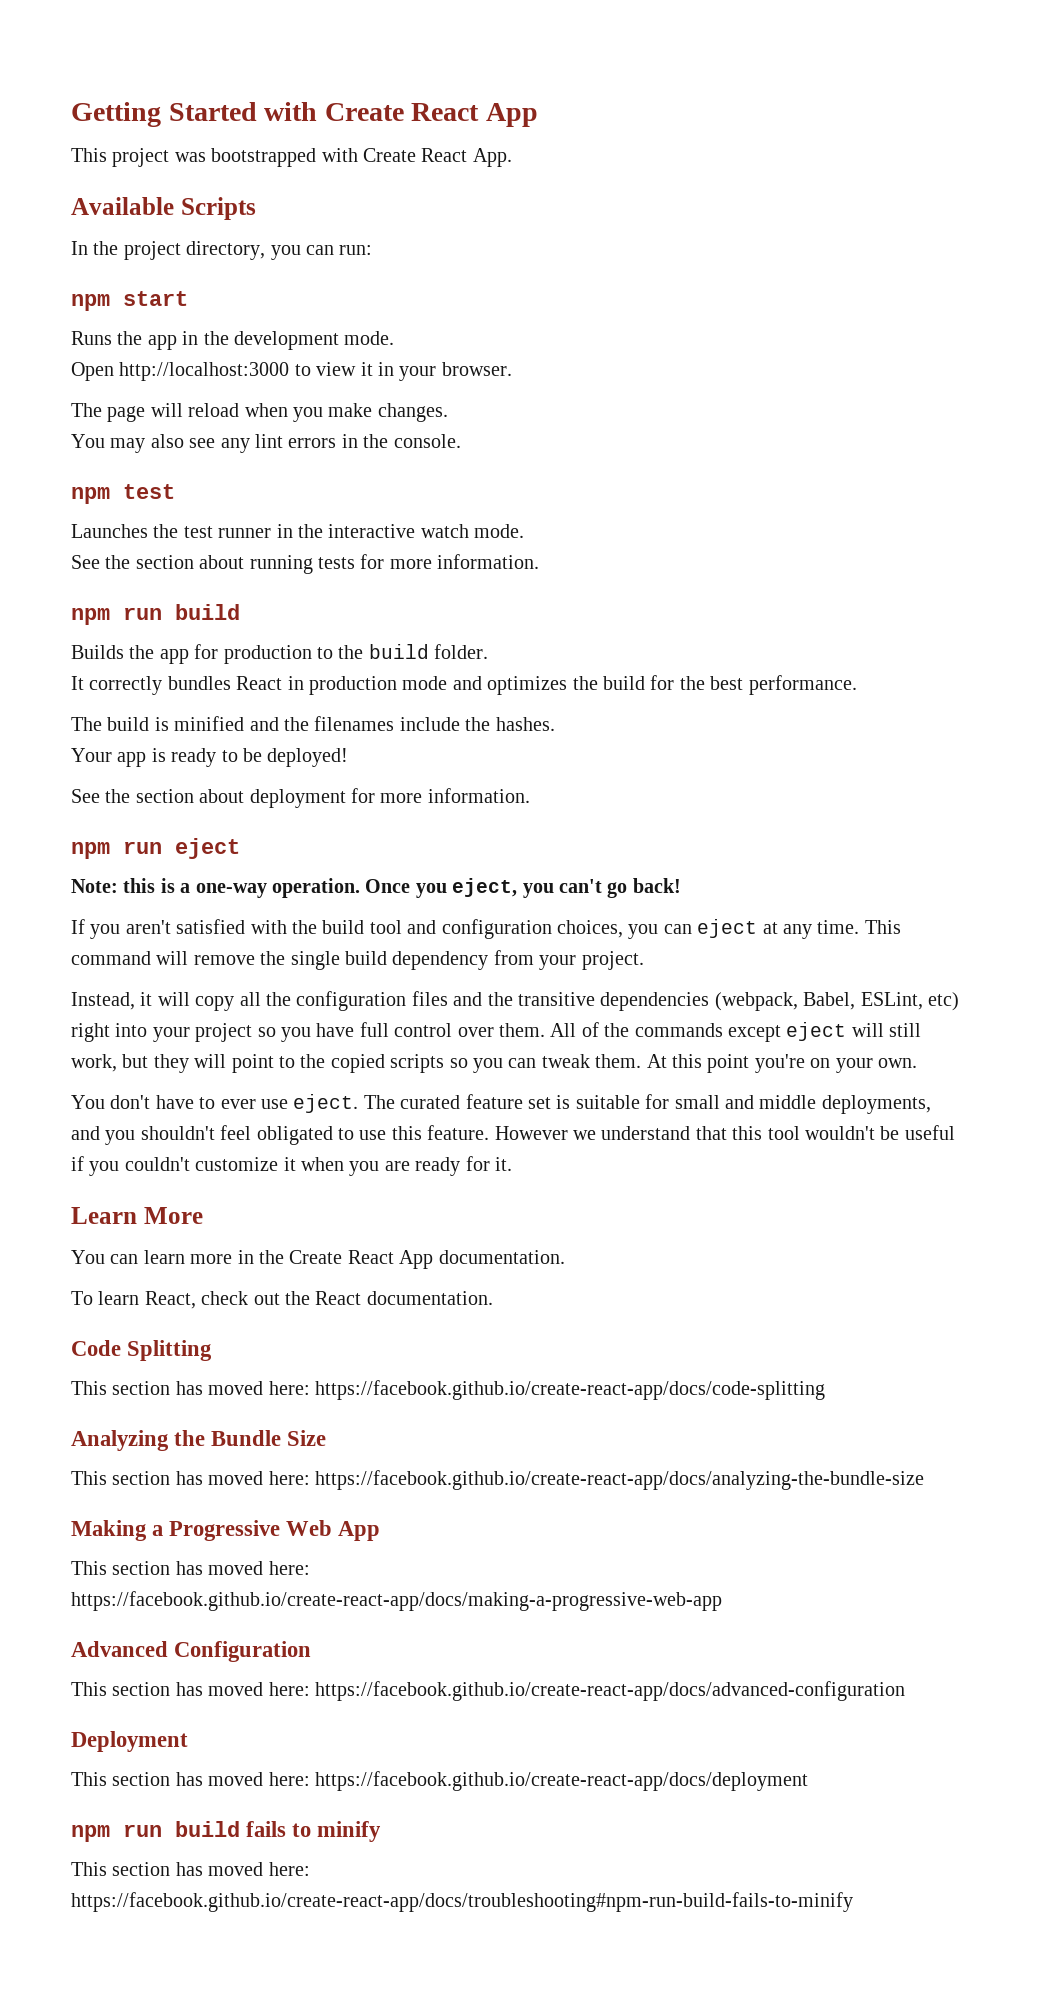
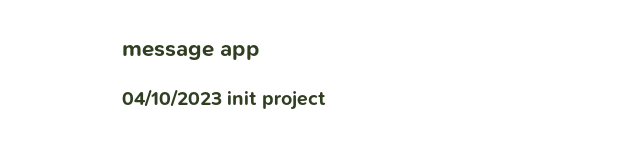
- Getting Started with Create React App
- This project was bootstrapped with Create React App.
- Available Scripts
- In the project directory, you can run:
- npm start
- Runs the app in the development mode.
- Open http://localhost:3000 to view it in your browser.
- The page will reload when you make changes.
- You may also see any lint errors in the console.
- npm test
- Launches the test runner in the interactive watch mode.
- See the section about running tests for more information.
- npm run build
- Builds the app for production to the build folder.
- It correctly bundles React in production mode and optimizes the build for the best performance.
- The build is minified and the filenames include the hashes.
- Your app is ready to be deployed!
- See the section about deployment for more information.
- npm run eject
- Note: this is a one-way operation. Once you eject, you can't go back!
- If you aren't satisfied with the build tool and configuration choices, you can eject at any time. This command will remove the single build dependency from your project.
- Instead, it will copy all the configuration files and the transitive dependencies (webpack, Babel, ESLint, etc) right into your project so you have full control over them. All of the commands except eject will still work, but they will point to the copied scripts so you can tweak them. At this point you're on your own.
- You don't have to ever use eject. The curated feature set is suitable for small and middle deployments, and you shouldn't feel obligated to use this feature. However we understand that this tool wouldn't be useful if you couldn't customize it when you are ready for it.
- Learn More
- You can learn more in the Create React App documentation.
- To learn React, check out the React documentation.
- Code Splitting
- This section has moved here: https://facebook.github.io/create-react-app/docs/code-splitting
- Analyzing the Bundle Size
- This section has moved here: https://facebook.github.io/create-react-app/docs/analyzing-the-bundle-size
- Making a Progressive Web App
- This section has moved here: https://facebook.github.io/create-react-app/docs/making-a-progressive-web-app
- Advanced Configuration
- This section has moved here: https://facebook.github.io/create-react-app/docs/advanced-configuration
- Deployment
- This section has moved here: https://facebook.github.io/create-react-app/docs/deployment
- npm run build fails to minify
- This section has moved here: https://facebook.github.io/create-react-app/docs/troubleshooting#npm-run-build-fails-to-minify
+ message app
+ 04/10/2023 init project

